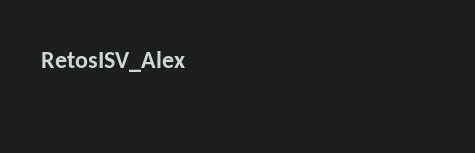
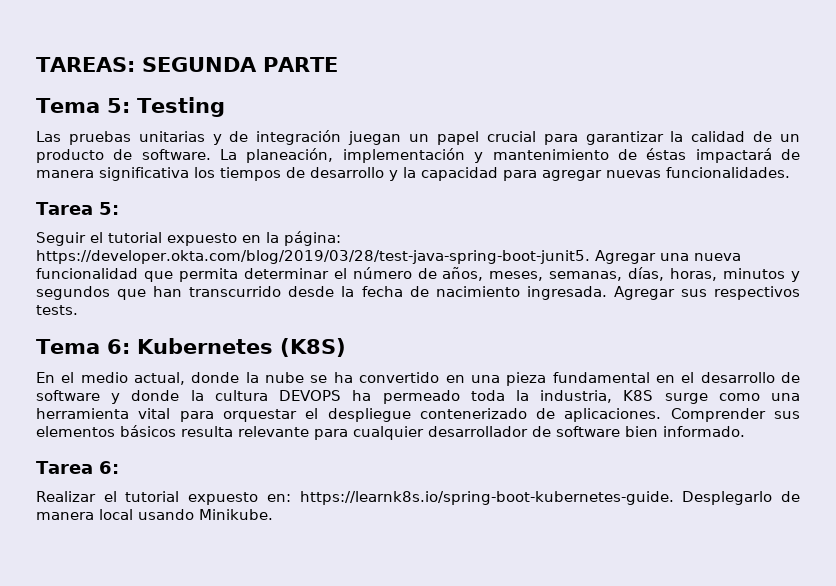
- RetosISV_Alex
+ TAREAS: SEGUNDA PARTE
+ Tema 5: Testing
+ Las pruebas unitarias y de integración juegan un papel crucial para garantizar la calidad de un producto de software. La planeación, implementación y mantenimiento de éstas impactará de manera significativa los tiempos de desarrollo y la capacidad para agregar nuevas funcionalidades.
+ Tarea 5:
+ Seguir el tutorial expuesto en la página: https://developer.okta.com/blog/2019/03/28/test-java-spring-boot-junit5. Agregar una nueva funcionalidad que permita determinar el número de años, meses, semanas, días, horas, minutos y segundos que han transcurrido desde la fecha de nacimiento ingresada. Agregar sus respectivos tests.
+ Tema 6: Kubernetes (K8S)
+ En el medio actual, donde la nube se ha convertido en una pieza fundamental en el desarrollo de software y donde la cultura DEVOPS ha permeado toda la industria, K8S surge como una herramienta vital para orquestar el despliegue contenerizado de aplicaciones. Comprender sus elementos básicos resulta relevante para cualquier desarrollador de software bien informado.
+ Tarea 6:
+ Realizar el tutorial expuesto en: https://learnk8s.io/spring-boot-kubernetes-guide. Desplegarlo de manera local usando Minikube.

